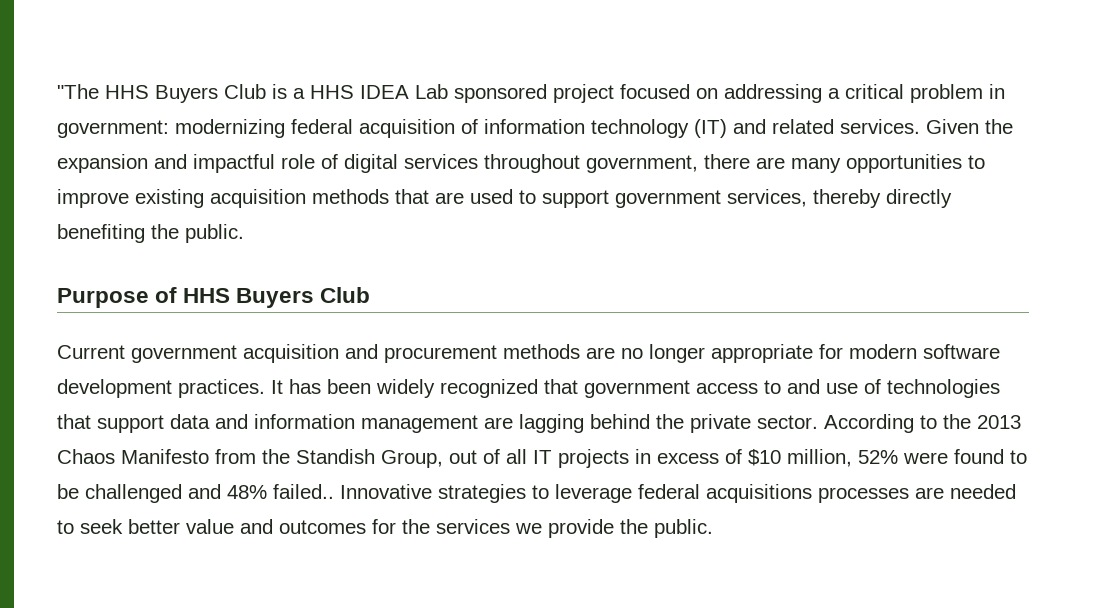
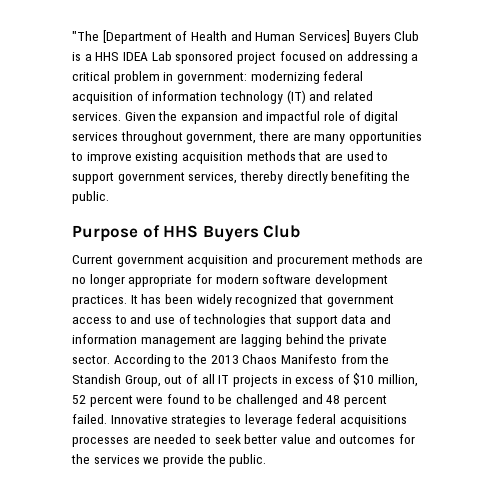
- "The HHS Buyers Club is a HHS IDEA Lab sponsored project focused on addressing a critical problem in government: modernizing federal acquisition of information technology (IT) and related services.
+ "The [Department of Health and Human Services] Buyers Club is a HHS IDEA Lab sponsored project focused on addressing a critical problem in government: modernizing federal acquisition of information technology (IT) and related services.
- According to the 2013 Chaos Manifesto from the Standish Group, out of all IT projects in excess of $10 million, 52% were found to be challenged and 48% failed..
+ According to the 2013 Chaos Manifesto from the Standish Group, out of all IT projects in excess of $10 million, 52 percent were found to be challenged and 48 percent failed.

